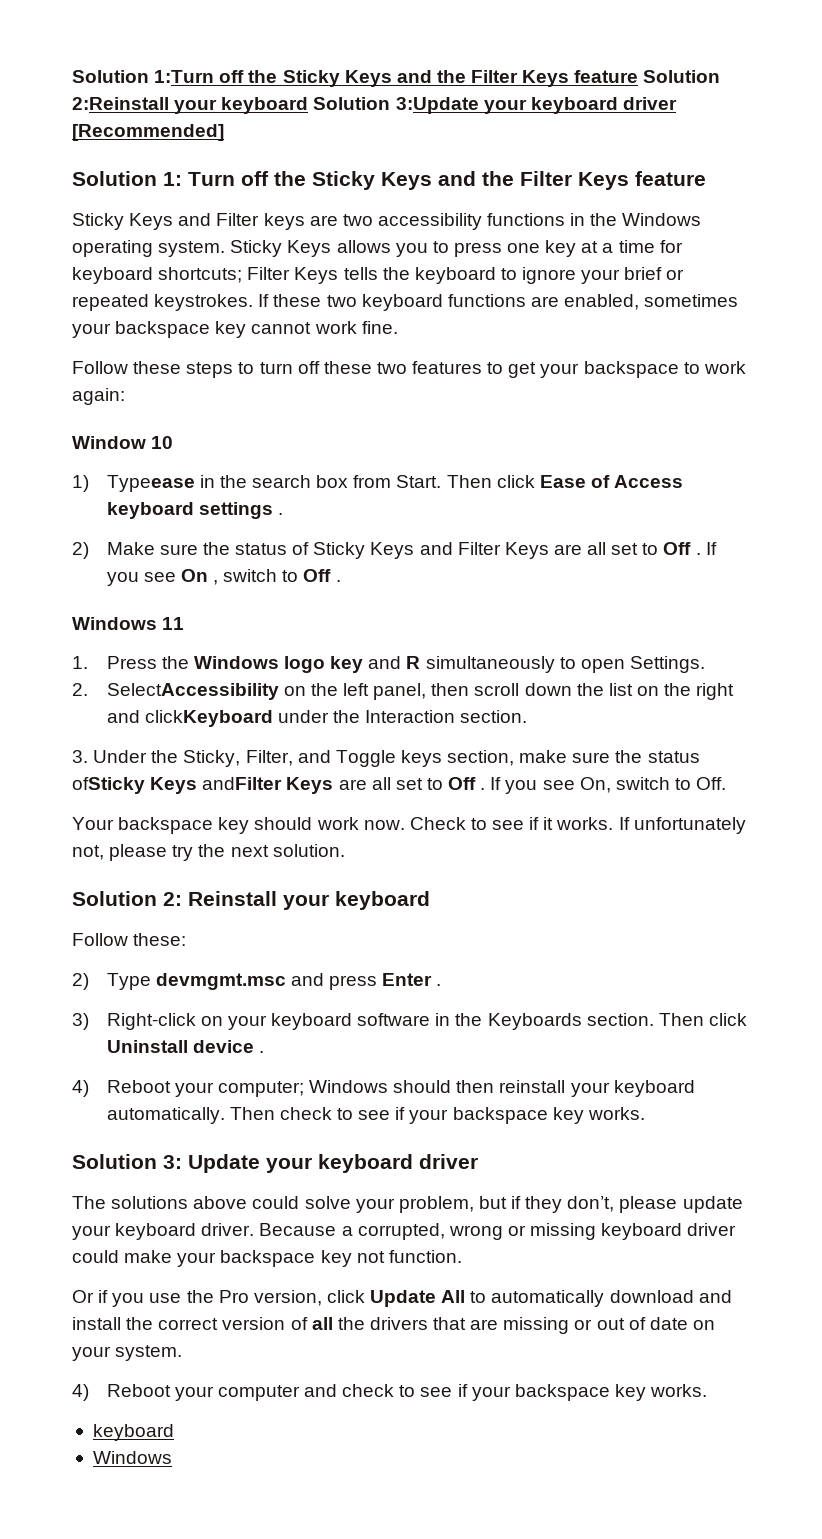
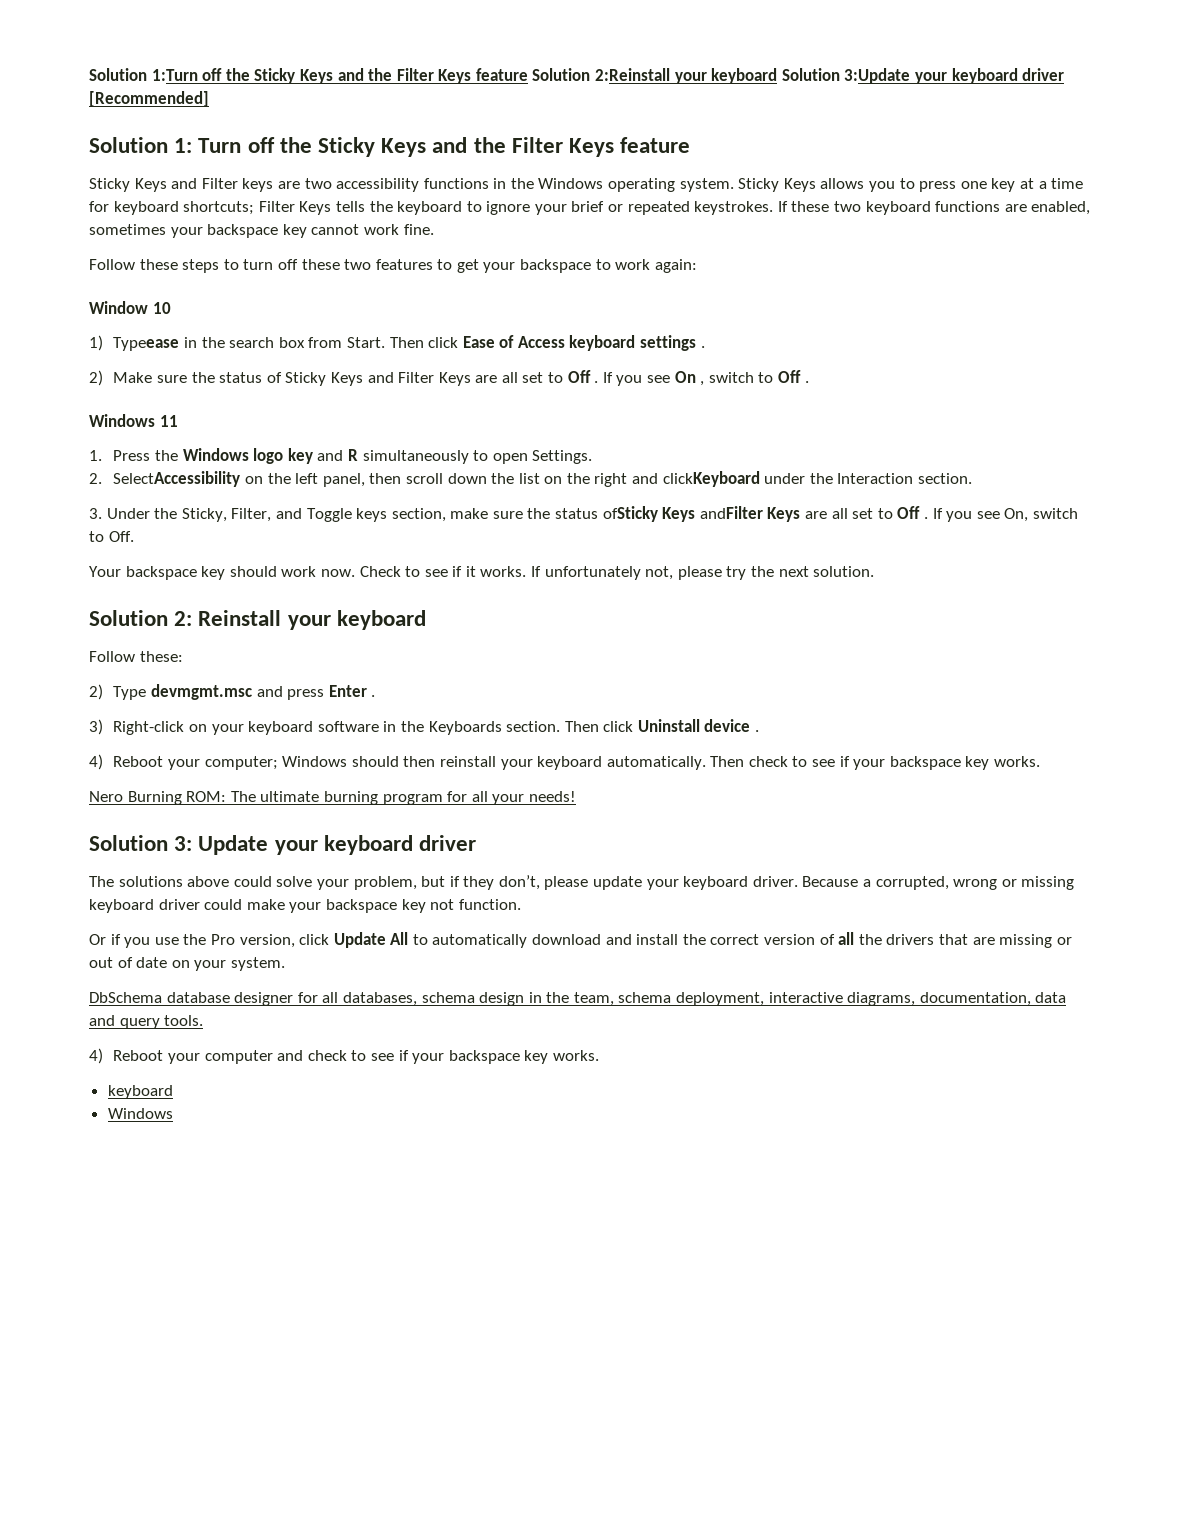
+ Nero Burning ROM: The ultimate burning program for all your needs!
+ DbSchema database designer for all databases, schema design in the team, schema deployment, interactive diagrams, documentation, data and query tools.

